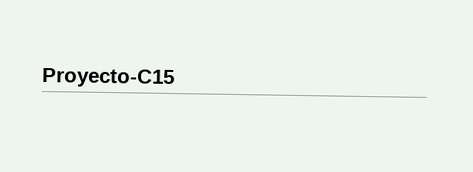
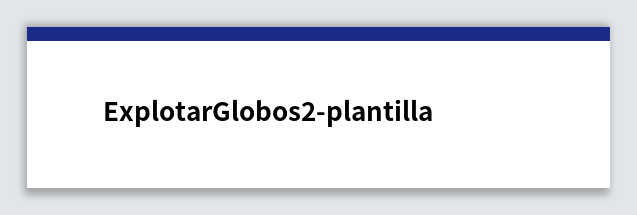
- Proyecto-C15
+ ExplotarGlobos2-plantilla

